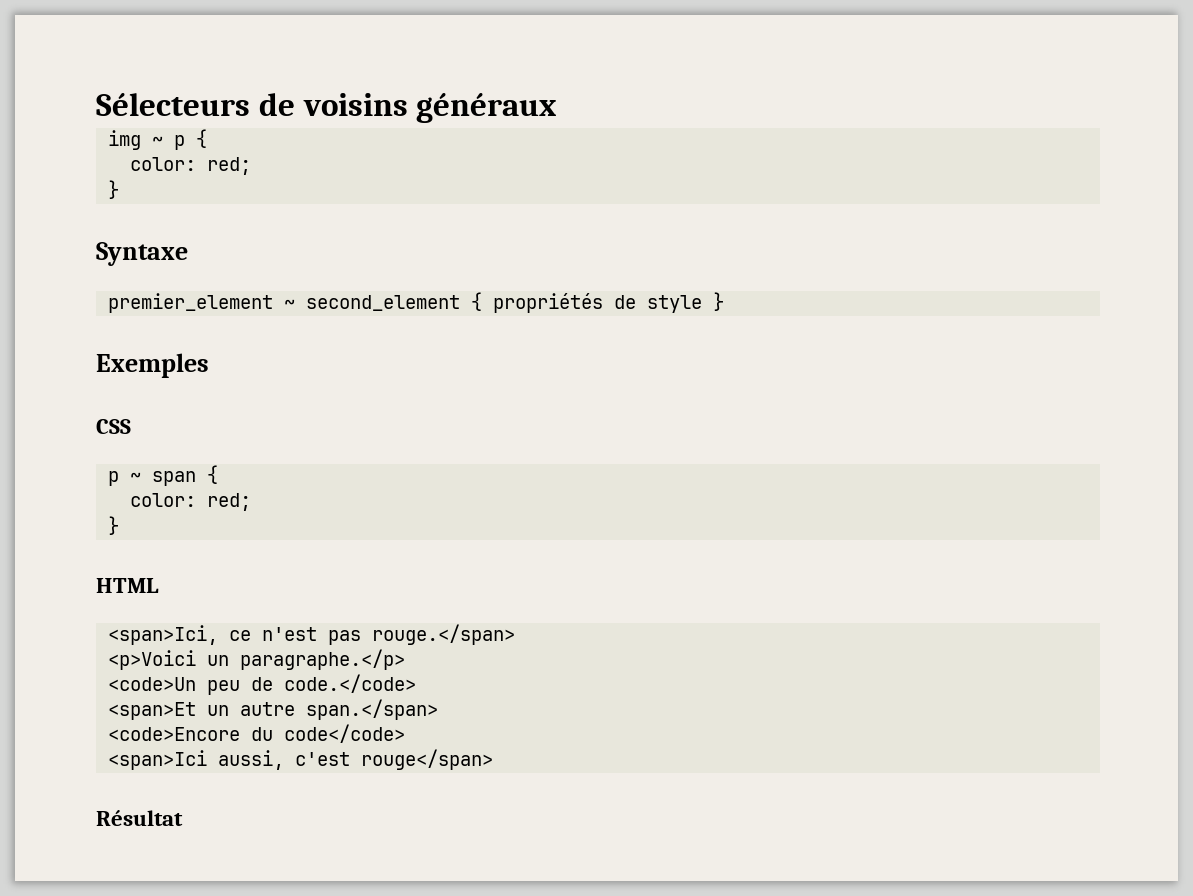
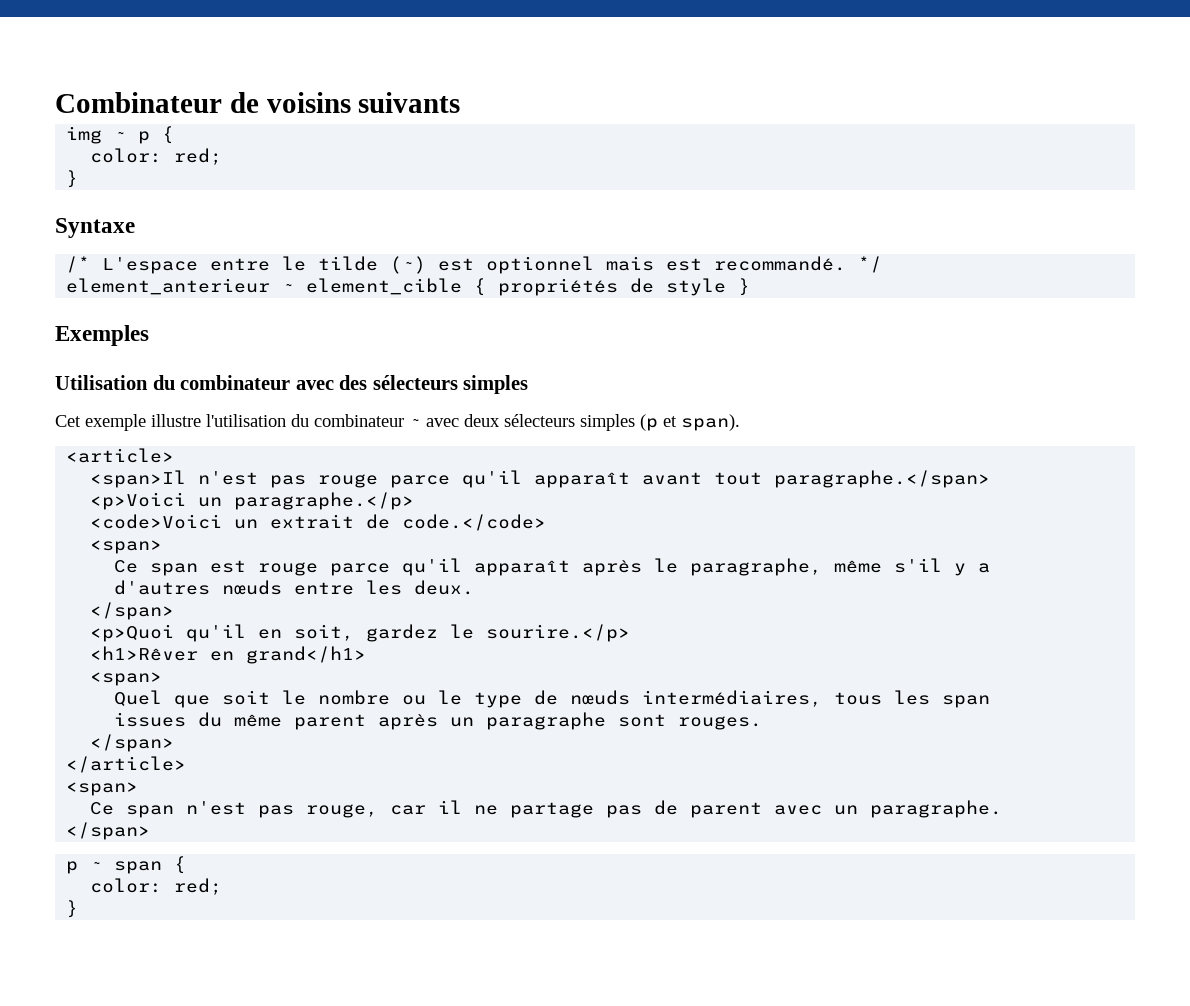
- Sélecteurs de voisins généraux
+ Combinateur de voisins suivants
- premier_element ~ second_element { propriétés de style }
+ /* L'espace entre le tilde (~) est optionnel mais est recommandé. */
+ element_anterieur ~ element_cible { propriétés de style }
- CSS
+ Utilisation du combinateur avec des sélecteurs simples
+ Cet exemple illustre l'utilisation du combinateur ~ avec deux sélecteurs simples (p et span).
+ <article>
+ <span>Il n'est pas rouge parce qu'il apparaît avant tout paragraphe.</span>
+ <p>Voici un paragraphe.</p>
+ <code>Voici un extrait de code.</code>
+ <span>
+ Ce span est rouge parce qu'il apparaît après le paragraphe, même s'il y a
+ d'autres nœuds entre les deux.
+ </span>
+ <p>Quoi qu'il en soit, gardez le sourire.</p>
+ <h1>Rêver en grand</h1>
+ <span>
+ Quel que soit le nombre ou le type de nœuds intermédiaires, tous les span
+ issues du même parent après un paragraphe sont rouges.
+ </span>
+ </article>
+ <span>
+ Ce span n'est pas rouge, car il ne partage pas de parent avec un paragraphe.
+ </span>
- HTML
- <span>Ici, ce n'est pas rouge.</span>
- <p>Voici un paragraphe.</p>
- <code>Un peu de code.</code>
- <span>Et un autre span.</span>
- <code>Encore du code</code>
- <span>Ici aussi, c'est rouge</span>
- Résultat

